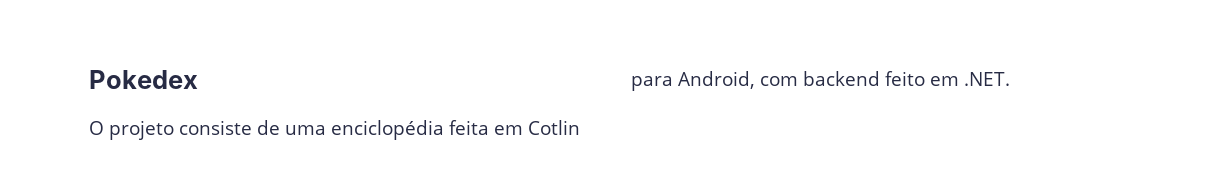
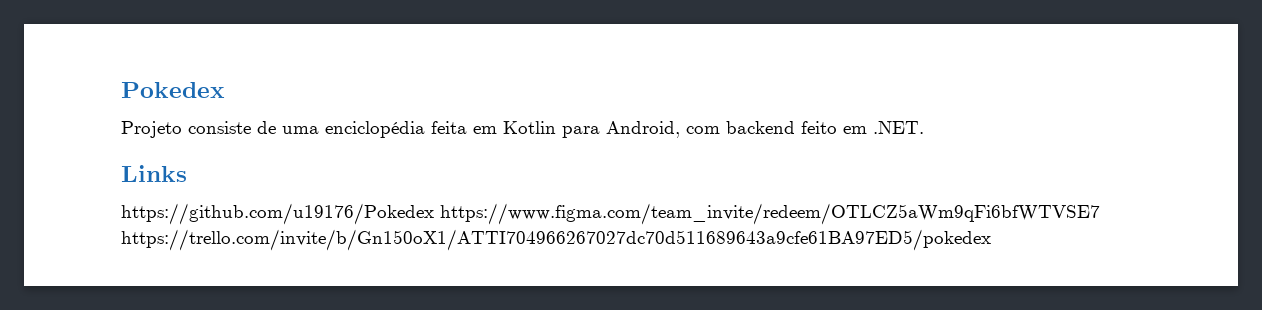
- O projeto consiste de uma enciclopédia feita em Cotlin para Android, com backend feito em .NET.
+ Projeto consiste de uma enciclopédia feita em Kotlin para Android, com backend feito em .NET.
+ Links
+ https://github.com/u19176/Pokedex https://www.figma.com/team_invite/redeem/OTLCZ5aWm9qFi6bfWTVSE7 https://trello.com/invite/b/Gn150oX1/ATTI704966267027dc70d511689643a9cfe61BA97ED5/pokedex

